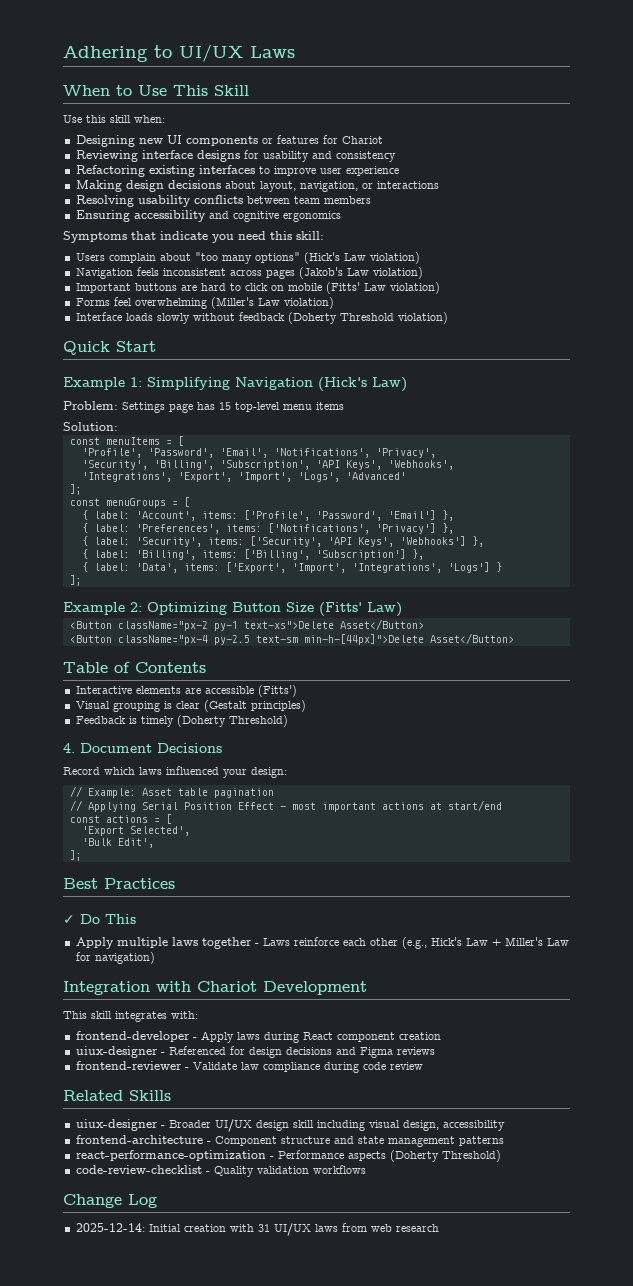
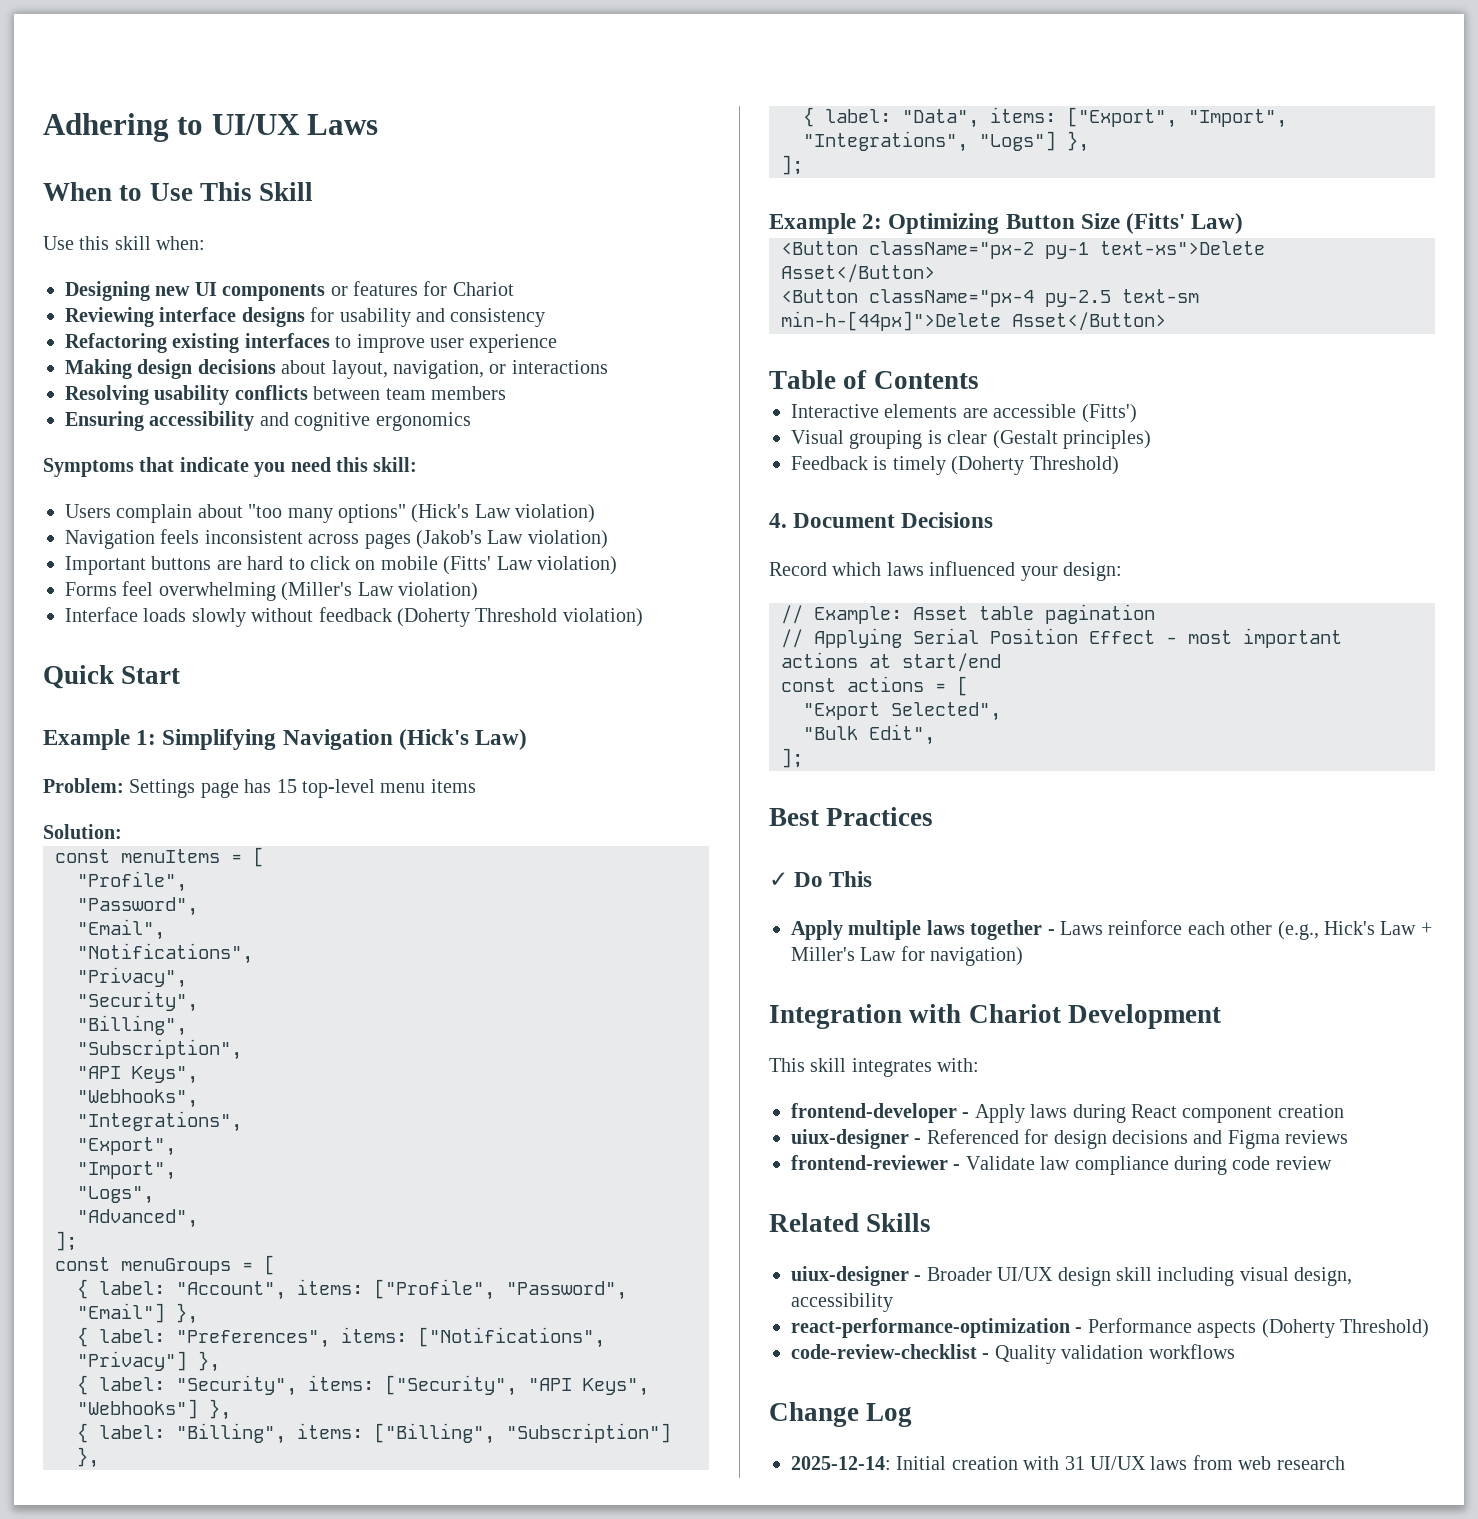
- 'Profile', 'Password', 'Email', 'Notifications', 'Privacy',
- 'Security', 'Billing', 'Subscription', 'API Keys', 'Webhooks',
- 'Integrations', 'Export', 'Import', 'Logs', 'Advanced'
+ "Profile",
+ "Password",
+ "Email",
+ "Notifications",
+ "Privacy",
+ "Security",
+ "Billing",
+ "Subscription",
+ "API Keys",
+ "Webhooks",
+ "Integrations",
+ "Export",
+ "Import",
+ "Logs",
+ "Advanced",
- { label: 'Account', items: ['Profile', 'Password', 'Email'] },
- { label: 'Preferences', items: ['Notifications', 'Privacy'] },
- { label: 'Security', items: ['Security', 'API Keys', 'Webhooks'] },
- { label: 'Billing', items: ['Billing', 'Subscription'] },
- { label: 'Data', items: ['Export', 'Import', 'Integrations', 'Logs'] }
+ { label: "Account", items: ["Profile", "Password", "Email"] },
+ { label: "Preferences", items: ["Notifications", "Privacy"] },
+ { label: "Security", items: ["Security", "API Keys", "Webhooks"] },
+ { label: "Billing", items: ["Billing", "Subscription"] },
+ { label: "Data", items: ["Export", "Import", "Integrations", "Logs"] },
- 'Export Selected',
- 'Bulk Edit',
+ "Export Selected",
+ "Bulk Edit",
- frontend-architecture - Component structure and state management patterns

